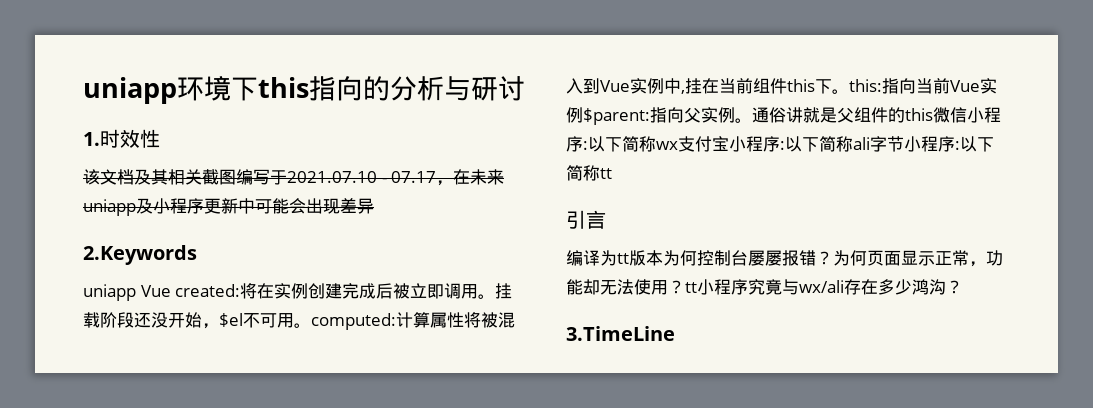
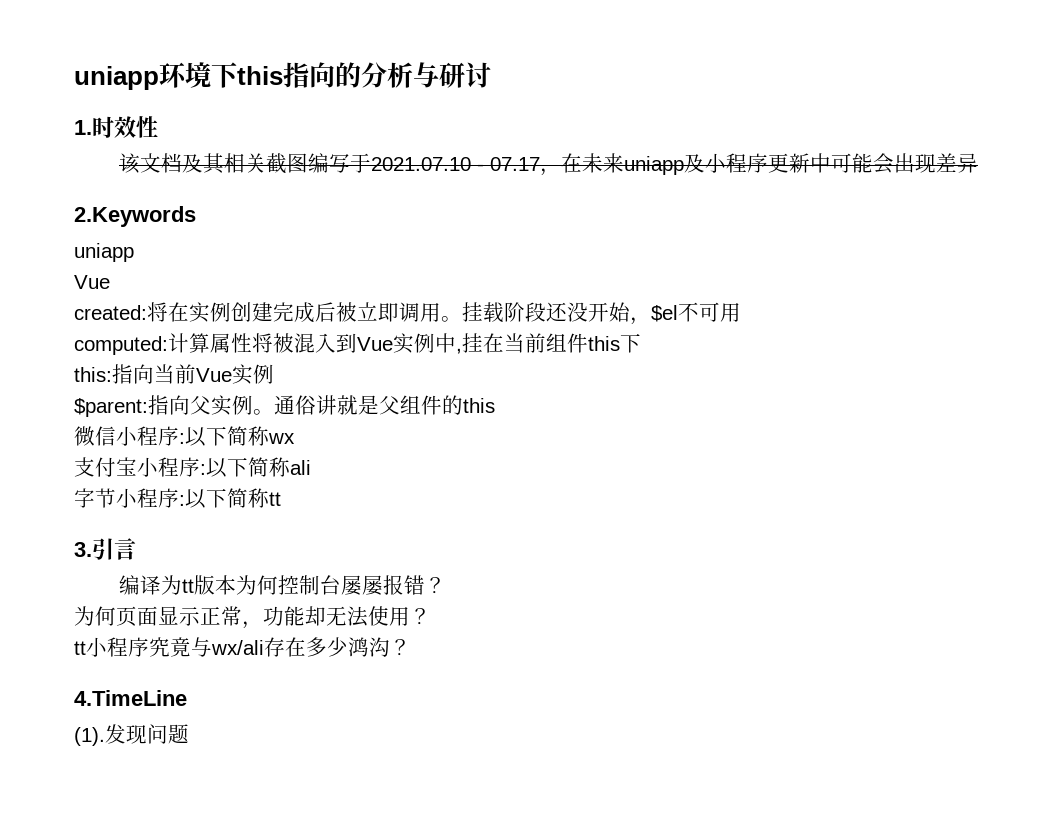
  2.Keywords
- uniapp Vue created:将在实例创建完成后被立即调用。
+ uniapp
+ Vue
+ created:将在实例创建完成后被立即调用。
- 挂载阶段还没开始，$el不可用。computed:计算属性将被混入到Vue实例中,挂在当前组件this下。this:指向当前Vue实例$parent:指向父实例。
+ 挂载阶段还没开始，$el不可用
+ computed:计算属性将被混入到Vue实例中,挂在当前组件this下
+ this:指向当前Vue实例
+ $parent:指向父实例。
- 通俗讲就是父组件的this微信小程序:以下简称wx支付宝小程序:以下简称ali字节小程序:以下简称tt
+ 通俗讲就是父组件的this
+ 微信小程序:以下简称wx
+ 支付宝小程序:以下简称ali
+ 字节小程序:以下简称tt
- 引言
+ 3.引言
- 编译为tt版本为何控制台屡屡报错？为何页面显示正常，功能却无法使用？tt小程序究竟与wx/ali存在多少鸿沟？
+ 编译为tt版本为何控制台屡屡报错？
+ 为何页面显示正常，功能却无法使用？
+ tt小程序究竟与wx/ali存在多少鸿沟？
- 3.TimeLine
+ 4.TimeLine
+ (1).发现问题

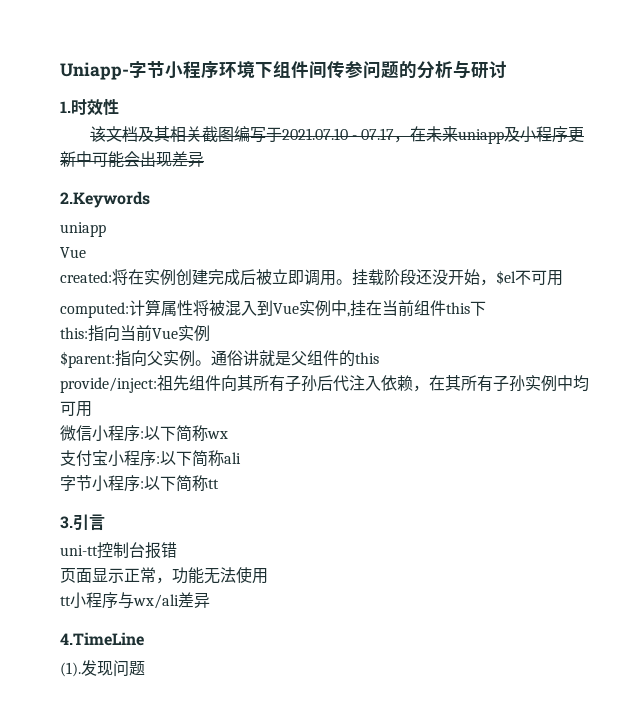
- uniapp环境下this指向的分析与研讨
+ Uniapp-字节小程序环境下组件间传参问题的分析与研讨
+ provide/inject:祖先组件向其所有子孙后代注入依赖，在其所有子孙实例中均可用
- 编译为tt版本为何控制台屡屡报错？
- 为何页面显示正常，功能却无法使用？
+ uni-tt控制台报错
+ 页面显示正常，功能无法使用
- tt小程序究竟与wx/ali存在多少鸿沟？
+ tt小程序与wx/ali差异

